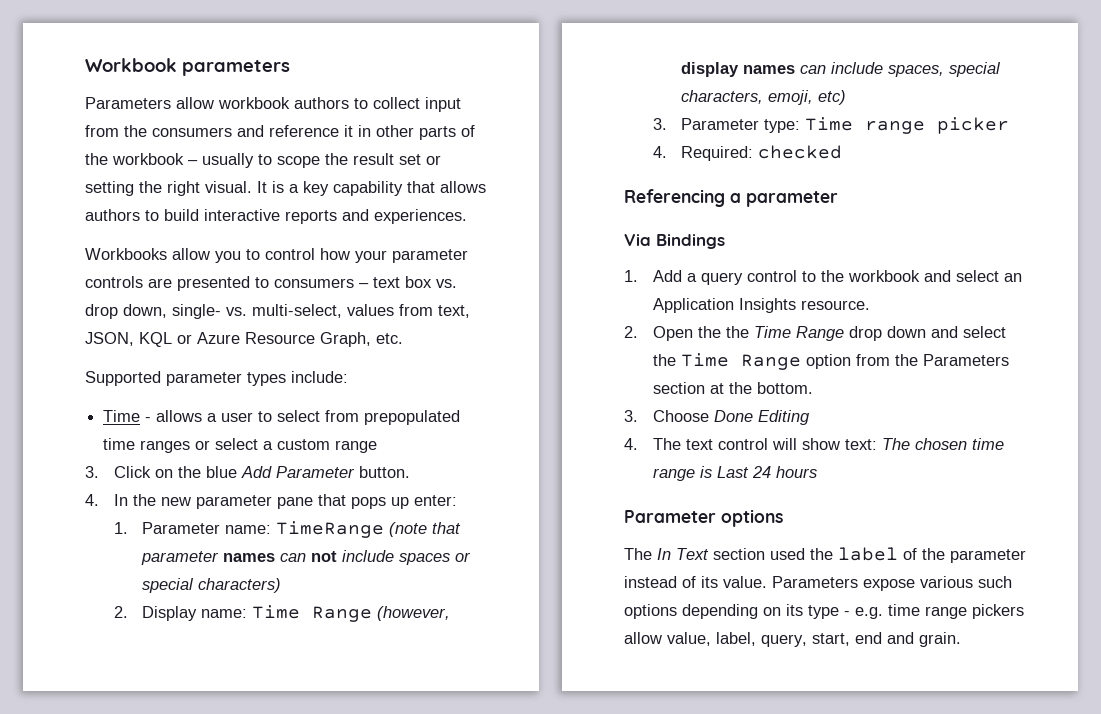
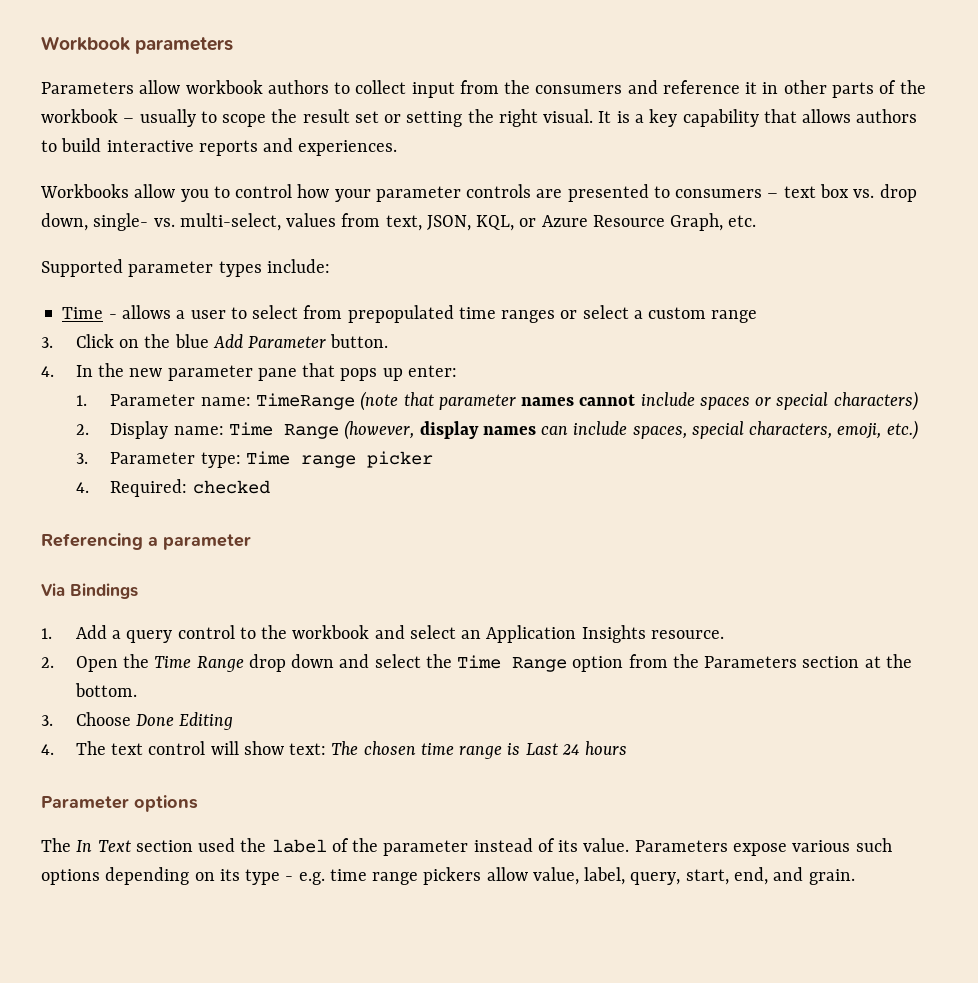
- Workbooks allow you to control how your parameter controls are presented to consumers – text box vs. drop down, single- vs. multi-select, values from text, JSON, KQL or Azure Resource Graph, etc.
+ Workbooks allow you to control how your parameter controls are presented to consumers – text box vs. drop down, single- vs. multi-select, values from text, JSON, KQL, or Azure Resource Graph, etc.
- 1. Parameter name: TimeRange (note that parameter names can not include spaces or special characters)
+ 1. Parameter name: TimeRange (note that parameter names cannot include spaces or special characters)
- 2. Display name: Time Range (however, display names can include spaces, special characters, emoji, etc)
+ 2. Display name: Time Range (however, display names can include spaces, special characters, emoji, etc.)
- 2. Open the the Time Range drop down and select the Time Range option from the Parameters section at the bottom.
+ 2. Open the Time Range drop down and select the Time Range option from the Parameters section at the bottom.
- Parameters expose various such options depending on its type - e.g. time range pickers allow value, label, query, start, end and grain.
+ Parameters expose various such options depending on its type - e.g. time range pickers allow value, label, query, start, end, and grain.

